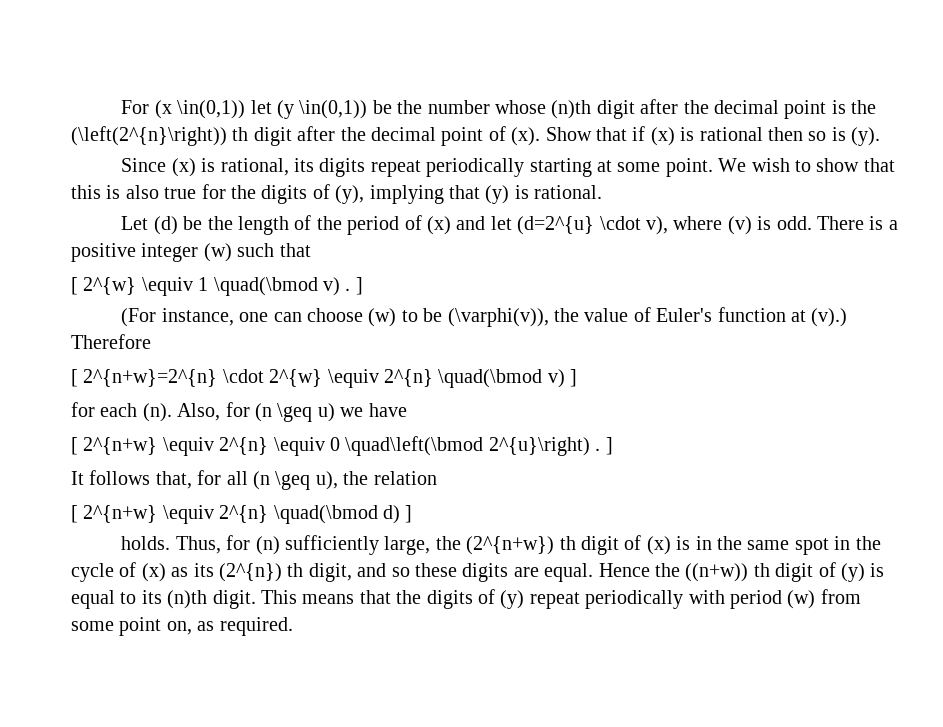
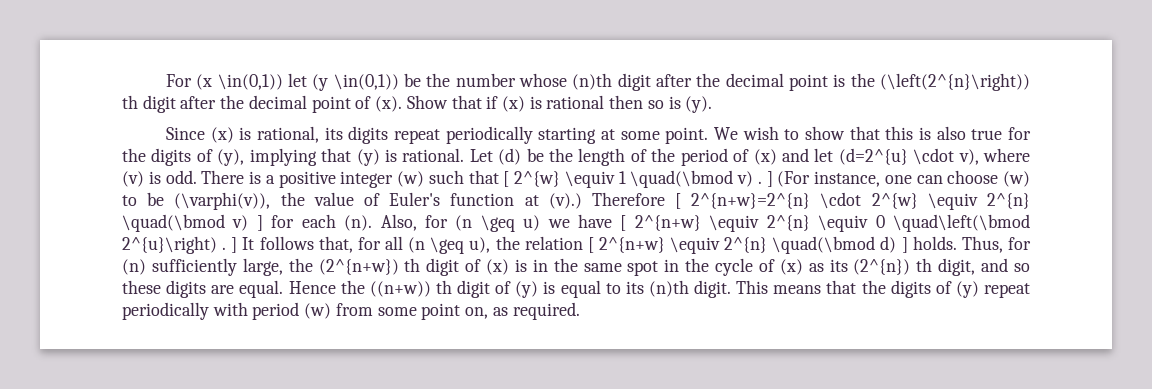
- We wish to show that this is also true for the digits of (y), implying that (y) is rational.
- Let (d) be the length of the period of (x) and let (d=2^{u} \cdot v), where (v) is odd.
+ We wish to show that this is also true for the digits of (y), implying that (y) is rational. Let (d) be the length of the period of (x) and let (d=2^{u} \cdot v), where (v) is odd.
- There is a positive integer (w) such that
- [ 2^{w} \equiv 1 \quad(\bmod v) . ]
- (For instance, one can choose (w) to be (\varphi(v)), the value of Euler's function at (v).)
+ There is a positive integer (w) such that [ 2^{w} \equiv 1 \quad(\bmod v) . ] (For instance, one can choose (w) to be (\varphi(v)), the value of Euler's function at (v).)
- Therefore
- [ 2^{n+w}=2^{n} \cdot 2^{w} \equiv 2^{n} \quad(\bmod v) ]
- for each (n).
+ Therefore [ 2^{n+w}=2^{n} \cdot 2^{w} \equiv 2^{n} \quad(\bmod v) ] for each (n).
- Also, for (n \geq u) we have
- [ 2^{n+w} \equiv 2^{n} \equiv 0 \quad\left(\bmod 2^{u}\right) . ]
- It follows that, for all (n \geq u), the relation
- [ 2^{n+w} \equiv 2^{n} \quad(\bmod d) ]
- holds.
+ Also, for (n \geq u) we have [ 2^{n+w} \equiv 2^{n} \equiv 0 \quad\left(\bmod 2^{u}\right) . ] It follows that, for all (n \geq u), the relation [ 2^{n+w} \equiv 2^{n} \quad(\bmod d) ] holds.

